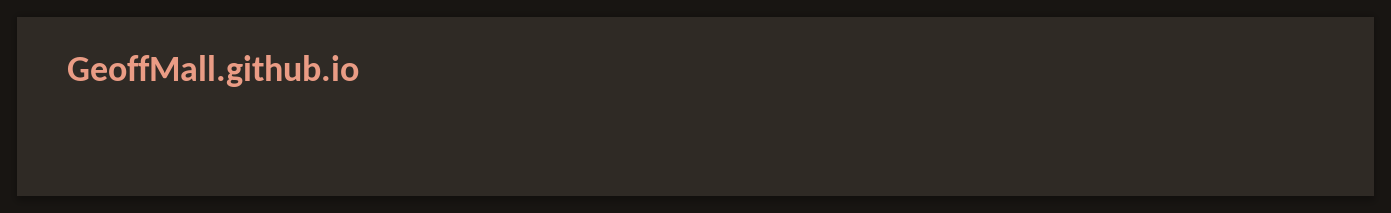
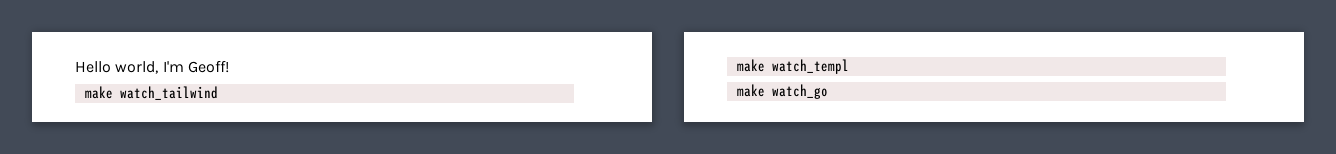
- GeoffMall.github.io
+ Hello world, I'm Geoff!
+ make watch_tailwind
+ make watch_templ
+ make watch_go

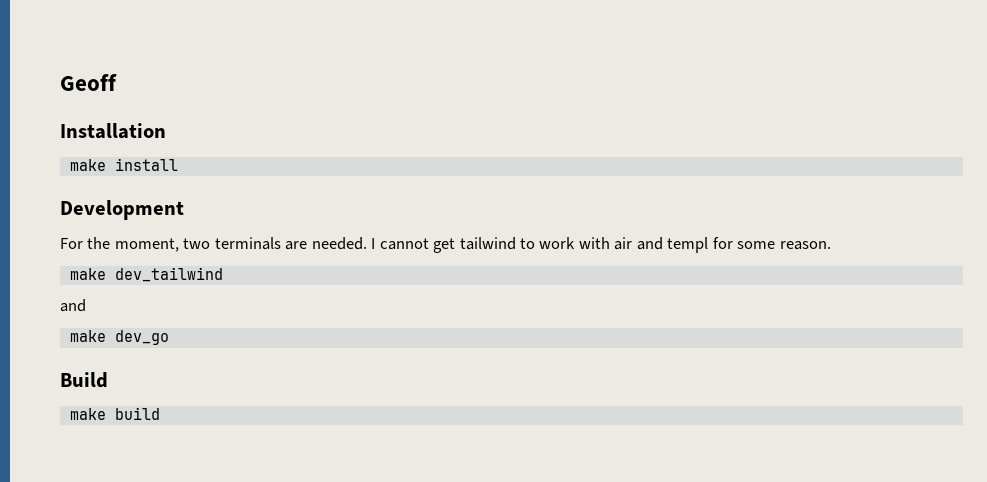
- Hello world, I'm Geoff!
- make watch_tailwind
- make watch_templ
- make watch_go
+ Geoff
+ Installation
+ make install
+ Development
+ For the moment, two terminals are needed. I cannot get tailwind to work with air and templ for some reason.
+ make dev_tailwind
+ and
+ make dev_go
+ Build
+ make build

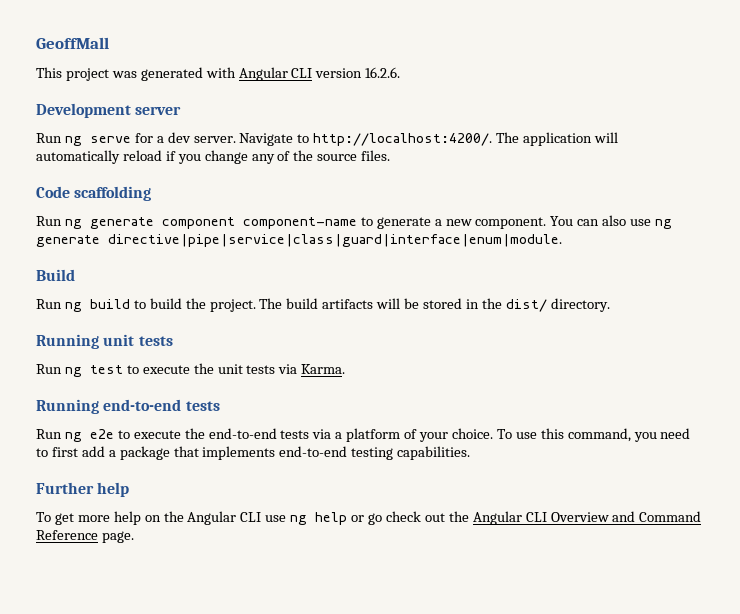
- Geoff
- Installation
- make install
- Development
- For the moment, two terminals are needed. I cannot get tailwind to work with air and templ for some reason.
- make dev_tailwind
- and
- make dev_go
+ GeoffMall
+ This project was generated with Angular CLI version 16.2.6.
+ Development server
+ Run ng serve for a dev server. Navigate to http://localhost:4200/. The application will automatically reload if you change any of the source files.
+ Code scaffolding
+ Run ng generate component component-name to generate a new component. You can also use ng generate directive|pipe|service|class|guard|interface|enum|module.
  Build
- make build
+ Run ng build to build the project. The build artifacts will be stored in the dist/ directory.
+ Running unit tests
+ Run ng test to execute the unit tests via Karma.
+ Running end-to-end tests
+ Run ng e2e to execute the end-to-end tests via a platform of your choice. To use this command, you need to first add a package that implements end-to-end testing capabilities.
+ Further help
+ To get more help on the Angular CLI use ng help or go check out the Angular CLI Overview and Command Reference page.

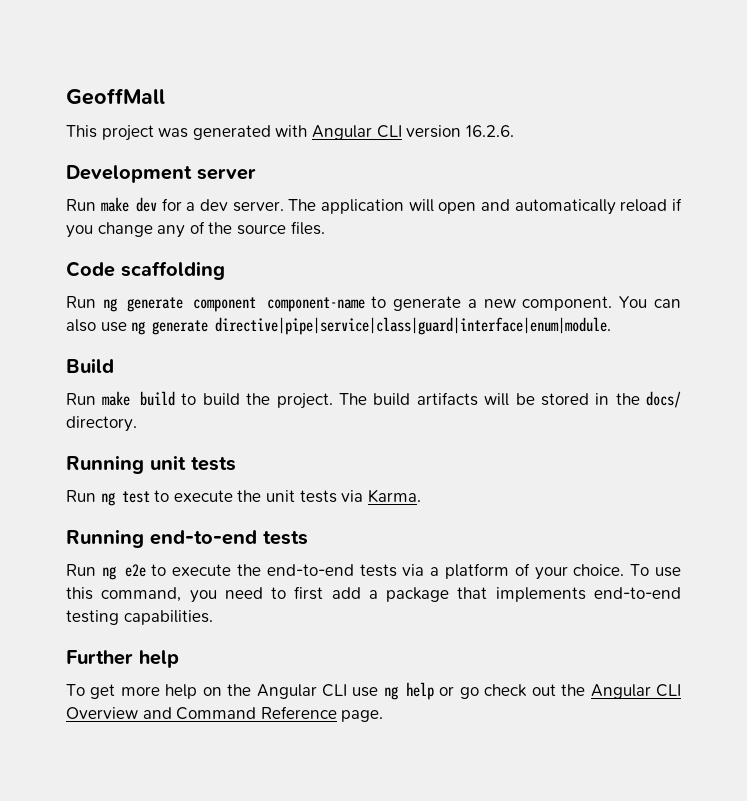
- Run ng serve for a dev server.
+ Run make dev for a dev server.
- Navigate to http://localhost:4200/.
- The application will automatically reload if you change any of the source files.
+ The application will open and automatically reload if you change any of the source files.
- Run ng build to build the project.
+ Run make build to build the project.
- The build artifacts will be stored in the dist/ directory.
+ The build artifacts will be stored in the docs/ directory.

